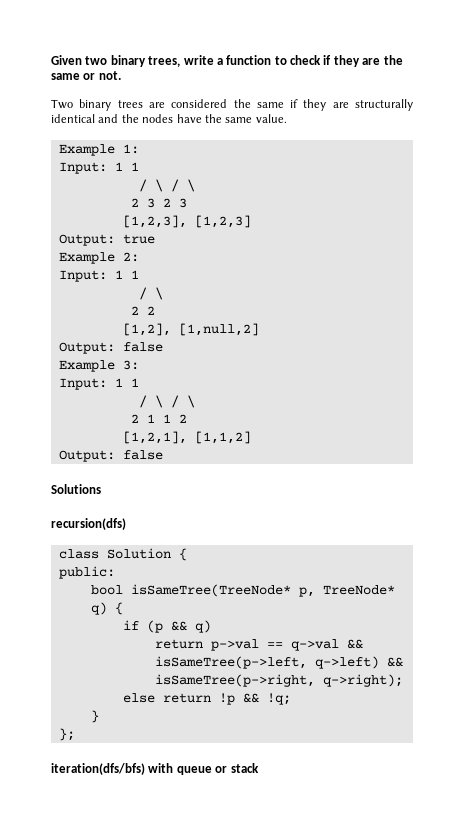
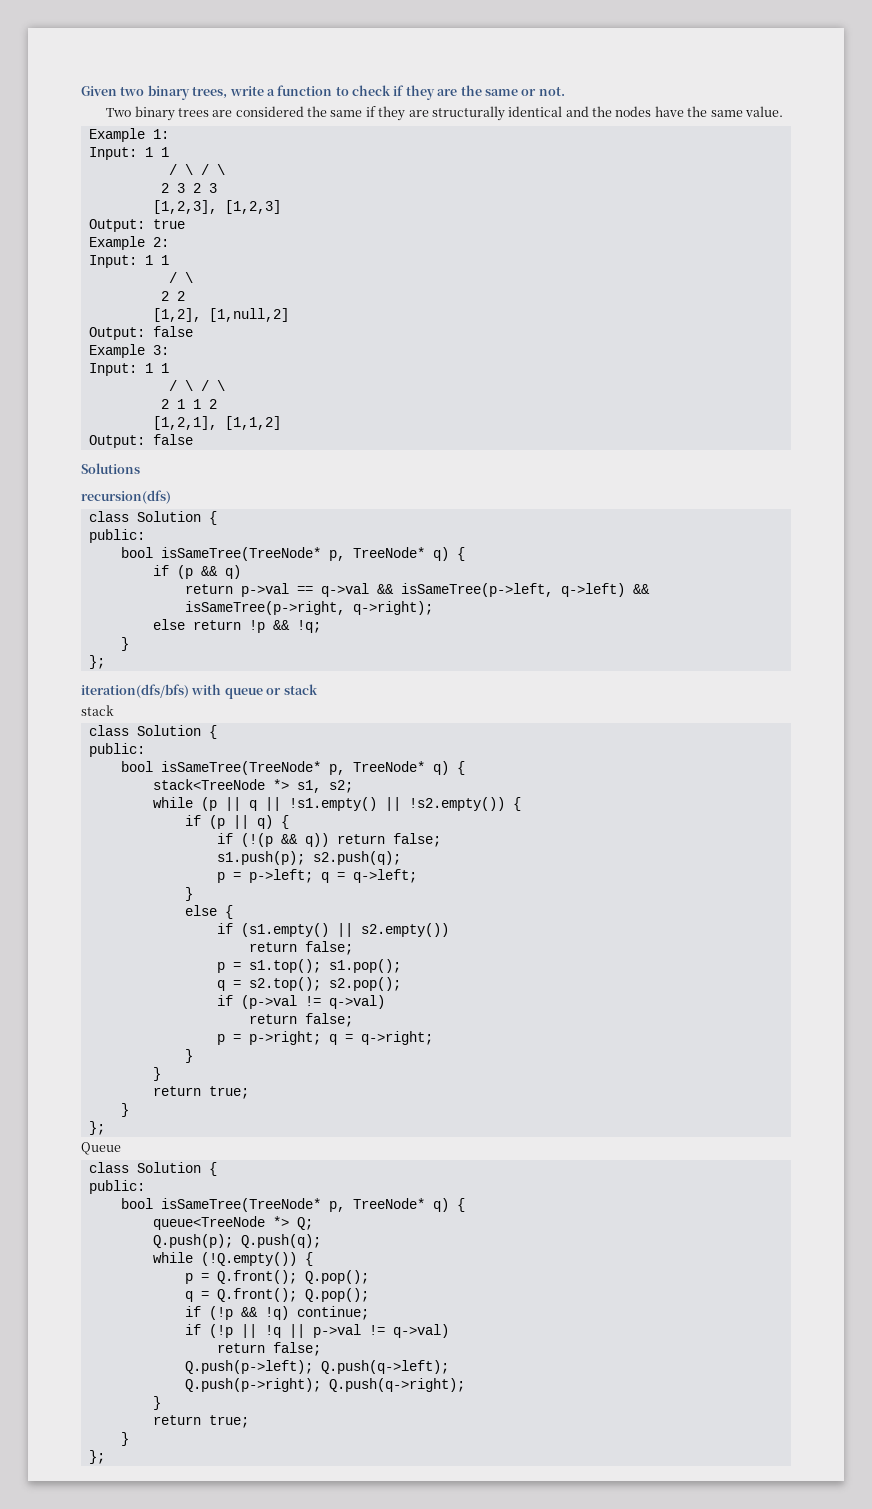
  iteration(dfs/bfs) with queue or stack
+ stack
+ class Solution {
+ public:
+ bool isSameTree(TreeNode* p, TreeNode* q) {
+ stack<TreeNode *> s1, s2;
+ while (p || q || !s1.empty() || !s2.empty()) {
+ if (p || q) {
+ if (!(p && q)) return false;
+ s1.push(p); s2.push(q);
+ p = p->left; q = q->left;
+ }
+ else {
+ if (s1.empty() || s2.empty())
+ return false;
+ p = s1.top(); s1.pop();
+ q = s2.top(); s2.pop();
+ if (p->val != q->val)
+ return false;
+ p = p->right; q = q->right;
+ }
+ }
+ return true;
+ }
+ };
+ Queue
+ class Solution {
+ public:
+ bool isSameTree(TreeNode* p, TreeNode* q) {
+ queue<TreeNode *> Q;
+ Q.push(p); Q.push(q);
+ while (!Q.empty()) {
+ p = Q.front(); Q.pop();
+ q = Q.front(); Q.pop();
+ if (!p && !q) continue;
+ if (!p || !q || p->val != q->val)
+ return false;
+ Q.push(p->left); Q.push(q->left);
+ Q.push(p->right); Q.push(q->right);
+ }
+ return true;
+ }
+ };

